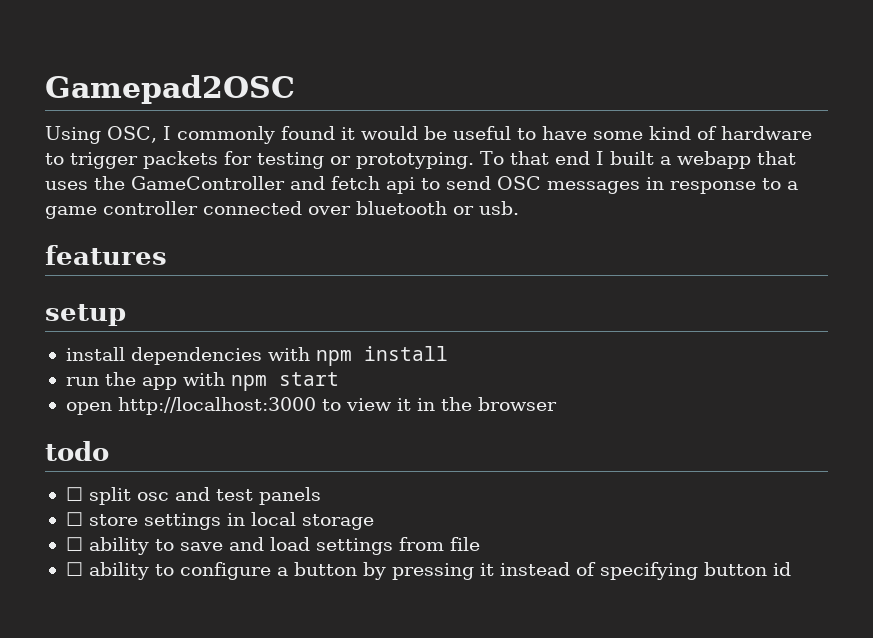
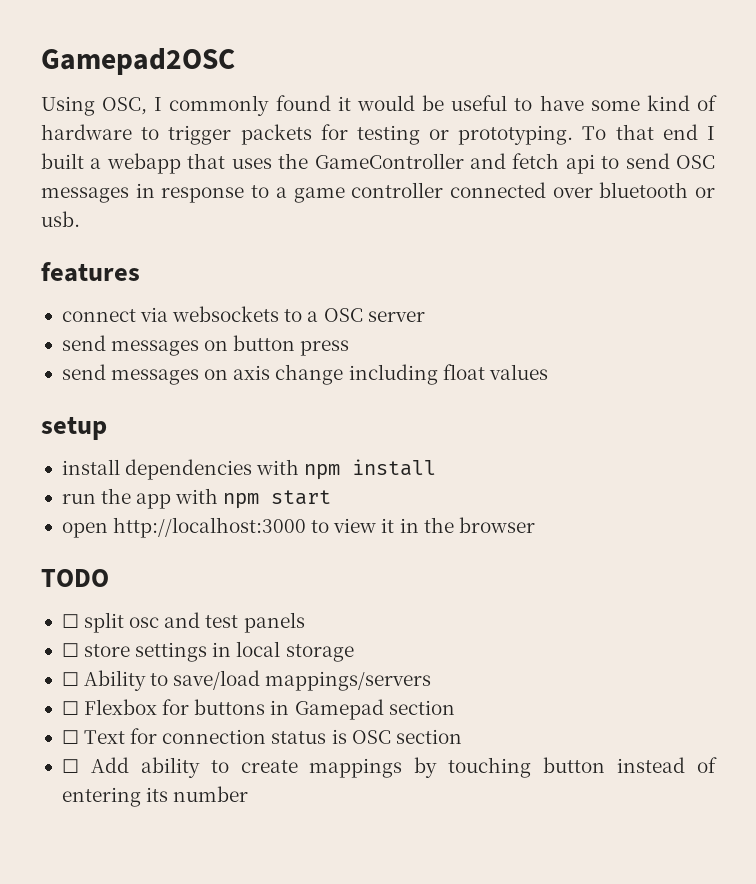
+ connect via websockets to a OSC server
+ send messages on button press
+ send messages on axis change including float values
- todo
+ TODO
- ☐ ability to save and load settings from file
- ☐ ability to configure a button by pressing it instead of specifying button id
+ ☐ Ability to save/load mappings/servers
+ ☐ Flexbox for buttons in Gamepad section
+ ☐ Text for connection status is OSC section
+ ☐ Add ability to create mappings by touching button instead of entering its number

